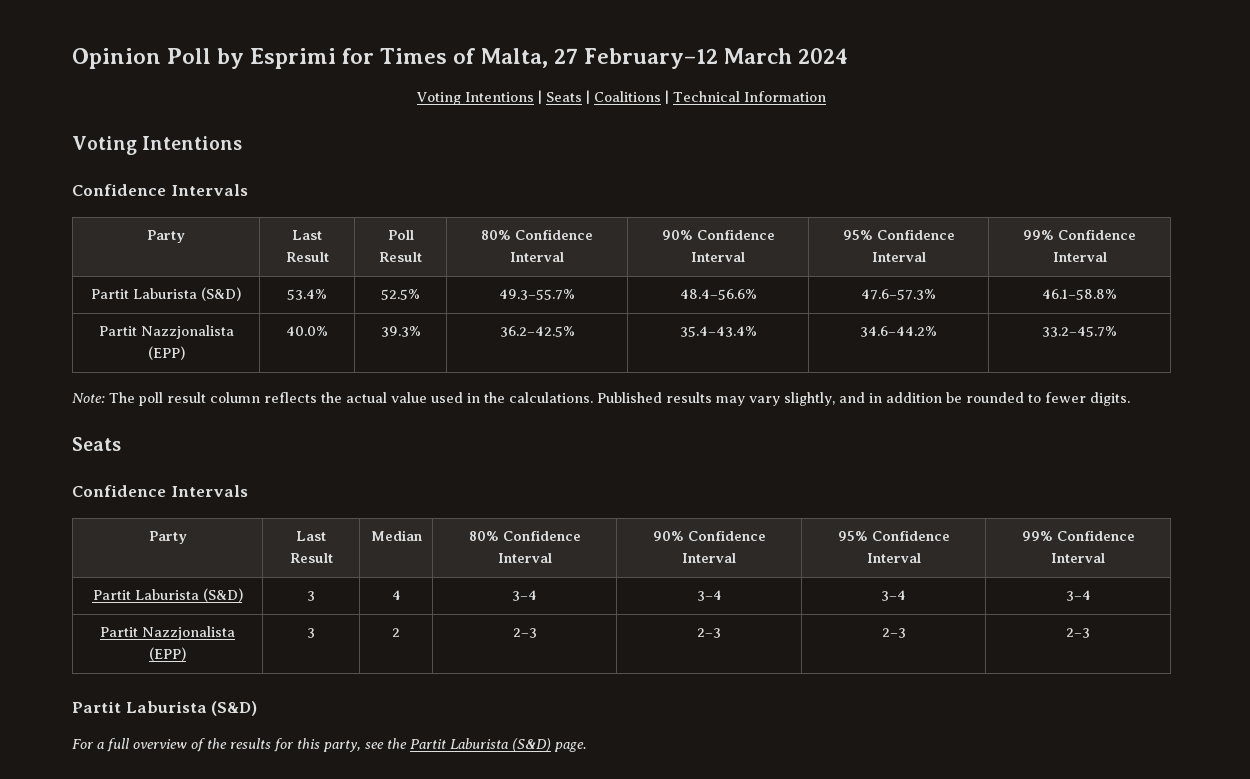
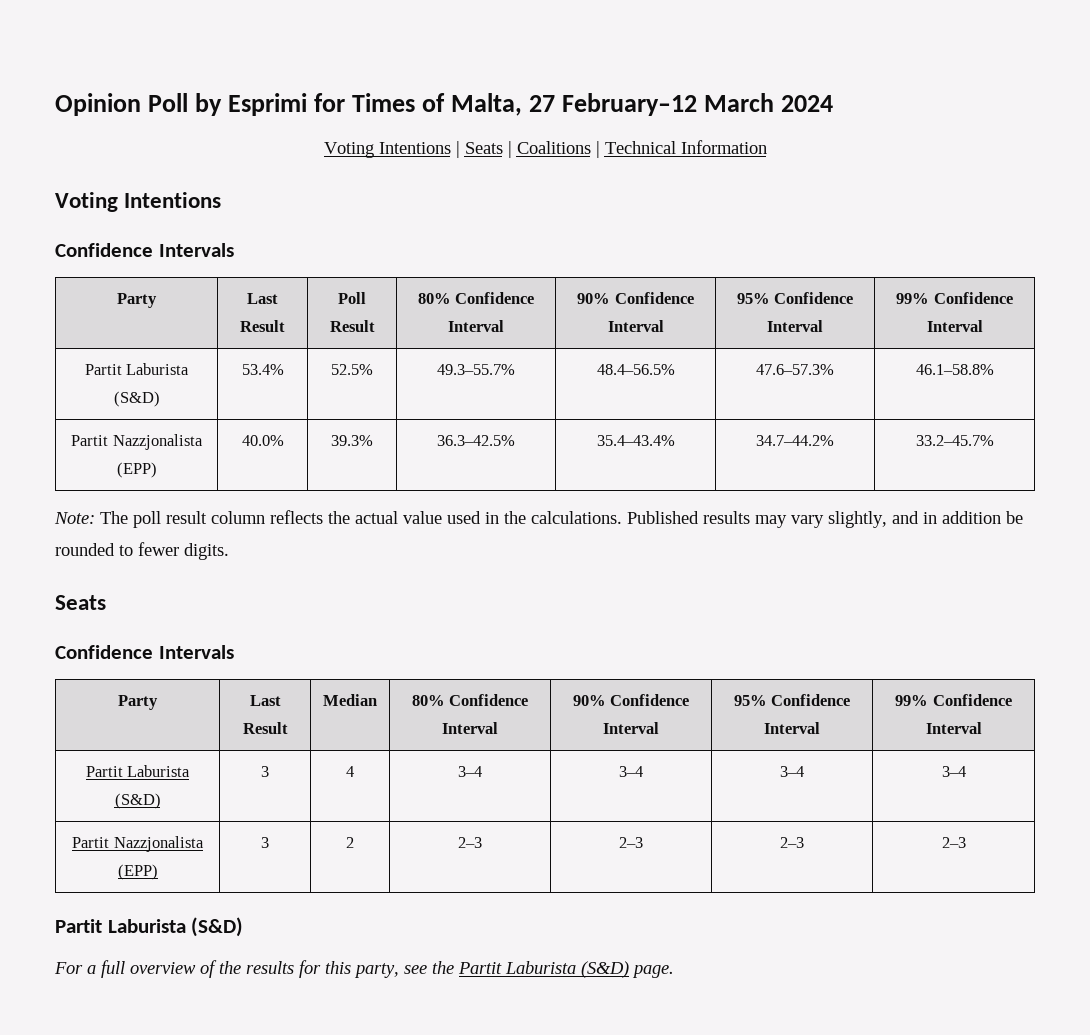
- Partit Laburista (S&D) | 53.4% | 52.5% | 49.3–55.7% | 48.4–56.6% | 47.6–57.3% | 46.1–58.8%
+ Partit Laburista (S&D) | 53.4% | 52.5% | 49.3–55.7% | 48.4–56.5% | 47.6–57.3% | 46.1–58.8%
- Partit Nazzjonalista (EPP) | 40.0% | 39.3% | 36.2–42.5% | 35.4–43.4% | 34.6–44.2% | 33.2–45.7%
+ Partit Nazzjonalista (EPP) | 40.0% | 39.3% | 36.3–42.5% | 35.4–43.4% | 34.7–44.2% | 33.2–45.7%

